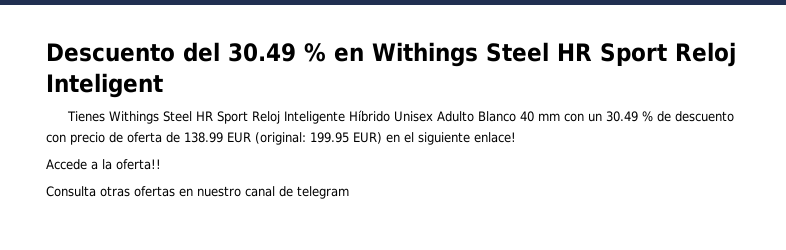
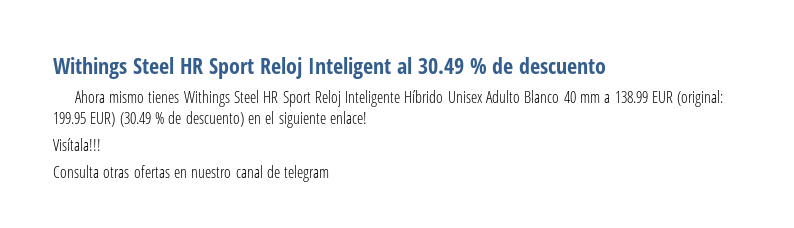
- Descuento del 30.49 % en Withings Steel HR Sport Reloj Inteligent
- Tienes Withings Steel HR Sport Reloj Inteligente Híbrido Unisex Adulto Blanco 40 mm con un 30.49 % de descuento con precio de oferta de 138.99 EUR (original: 199.95 EUR) en el siguiente enlace!
+ Withings Steel HR Sport Reloj Inteligent al 30.49 % de descuento
+ Ahora mismo tienes Withings Steel HR Sport Reloj Inteligente Híbrido Unisex Adulto Blanco 40 mm a 138.99 EUR (original: 199.95 EUR) (30.49 % de descuento) en el siguiente enlace!
- Accede a la oferta!!
+ Visítala!!!

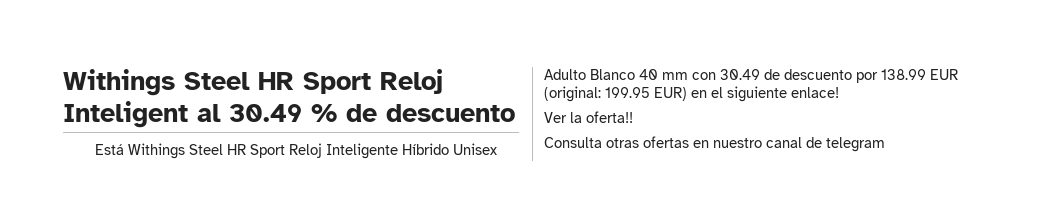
- Ahora mismo tienes Withings Steel HR Sport Reloj Inteligente Híbrido Unisex Adulto Blanco 40 mm a 138.99 EUR (original: 199.95 EUR) (30.49 % de descuento) en el siguiente enlace!
+ Está Withings Steel HR Sport Reloj Inteligente Híbrido Unisex Adulto Blanco 40 mm con 30.49 de descuento por 138.99 EUR (original: 199.95 EUR) en el siguiente enlace!
- Visítala!!!
+ Ver la oferta!!

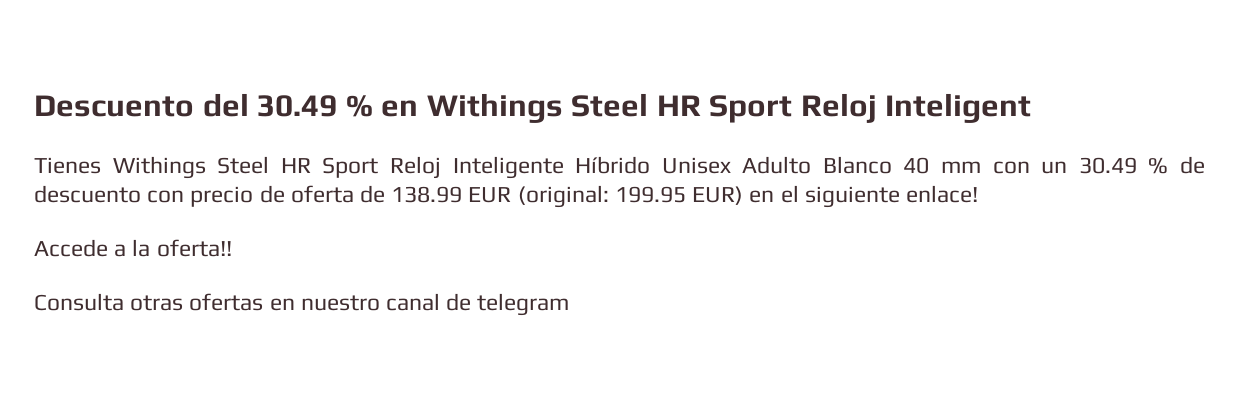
- Withings Steel HR Sport Reloj Inteligent al 30.49 % de descuento
- Está Withings Steel HR Sport Reloj Inteligente Híbrido Unisex Adulto Blanco 40 mm con 30.49 de descuento por 138.99 EUR (original: 199.95 EUR) en el siguiente enlace!
+ Descuento del 30.49 % en Withings Steel HR Sport Reloj Inteligent
+ Tienes Withings Steel HR Sport Reloj Inteligente Híbrido Unisex Adulto Blanco 40 mm con un 30.49 % de descuento con precio de oferta de 138.99 EUR (original: 199.95 EUR) en el siguiente enlace!
- Ver la oferta!!
+ Accede a la oferta!!

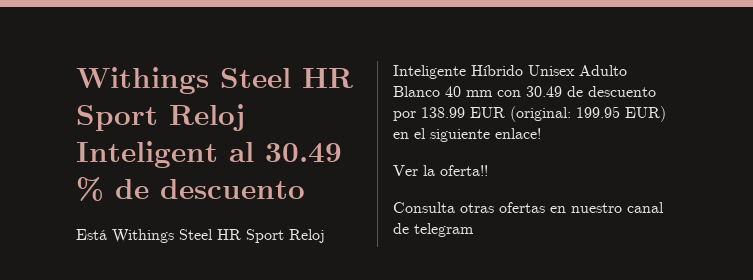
- Descuento del 30.49 % en Withings Steel HR Sport Reloj Inteligent
- Tienes Withings Steel HR Sport Reloj Inteligente Híbrido Unisex Adulto Blanco 40 mm con un 30.49 % de descuento con precio de oferta de 138.99 EUR (original: 199.95 EUR) en el siguiente enlace!
+ Withings Steel HR Sport Reloj Inteligent al 30.49 % de descuento
+ Está Withings Steel HR Sport Reloj Inteligente Híbrido Unisex Adulto Blanco 40 mm con 30.49 de descuento por 138.99 EUR (original: 199.95 EUR) en el siguiente enlace!
- Accede a la oferta!!
+ Ver la oferta!!

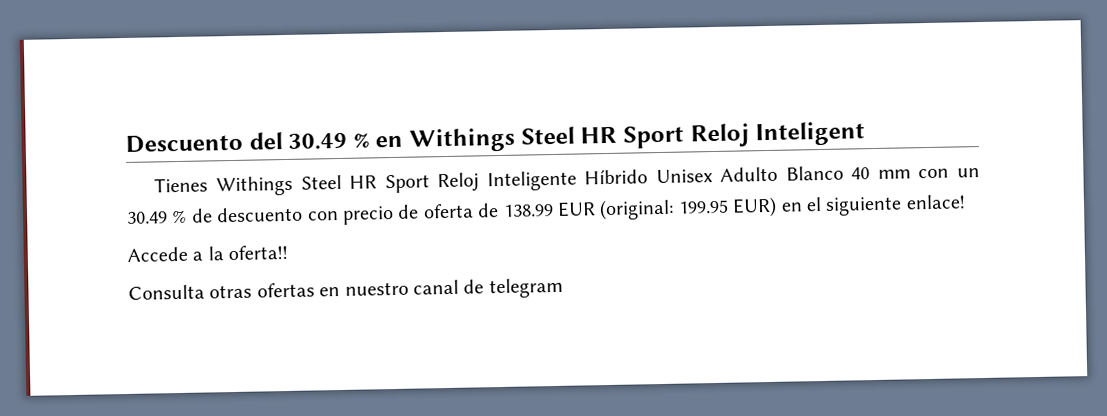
- Withings Steel HR Sport Reloj Inteligent al 30.49 % de descuento
- Está Withings Steel HR Sport Reloj Inteligente Híbrido Unisex Adulto Blanco 40 mm con 30.49 de descuento por 138.99 EUR (original: 199.95 EUR) en el siguiente enlace!
+ Descuento del 30.49 % en Withings Steel HR Sport Reloj Inteligent
+ Tienes Withings Steel HR Sport Reloj Inteligente Híbrido Unisex Adulto Blanco 40 mm con un 30.49 % de descuento con precio de oferta de 138.99 EUR (original: 199.95 EUR) en el siguiente enlace!
- Ver la oferta!!
+ Accede a la oferta!!

